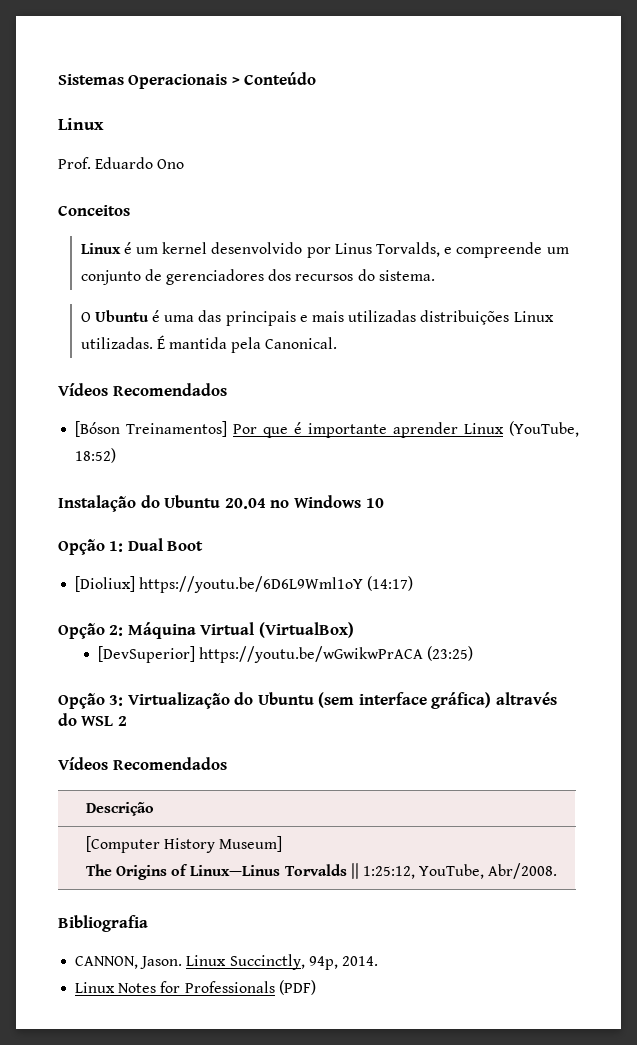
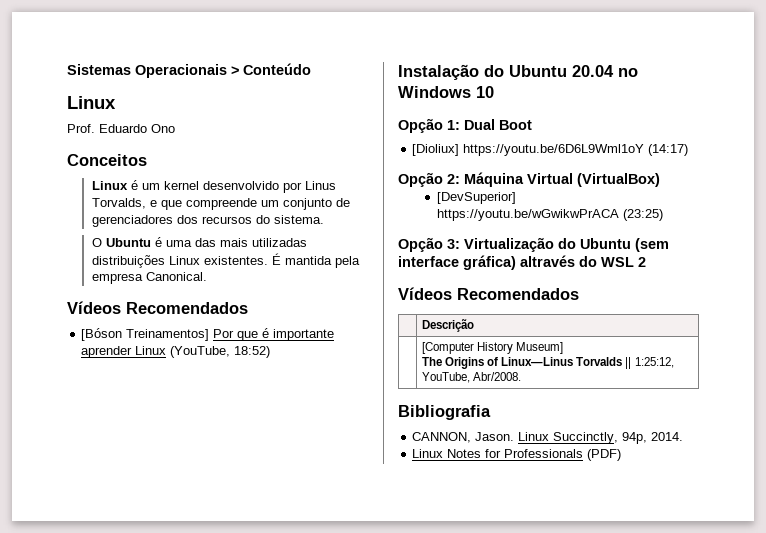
- Linux é um kernel desenvolvido por Linus Torvalds, e compreende um conjunto de gerenciadores dos recursos do sistema.
+ Linux é um kernel desenvolvido por Linus Torvalds, e que compreende um conjunto de gerenciadores dos recursos do sistema.
- O Ubuntu é uma das principais e mais utilizadas distribuições Linux utilizadas.
+ O Ubuntu é uma das mais utilizadas distribuições Linux existentes.
- É mantida pela Canonical.
+ É mantida pela empresa Canonical.

